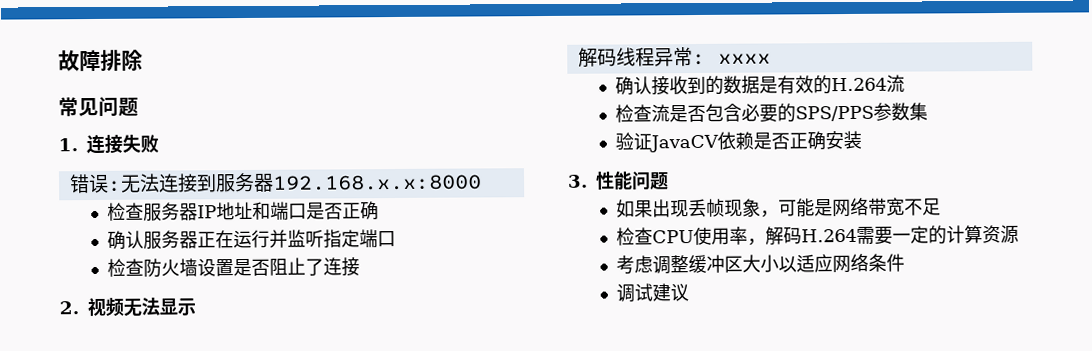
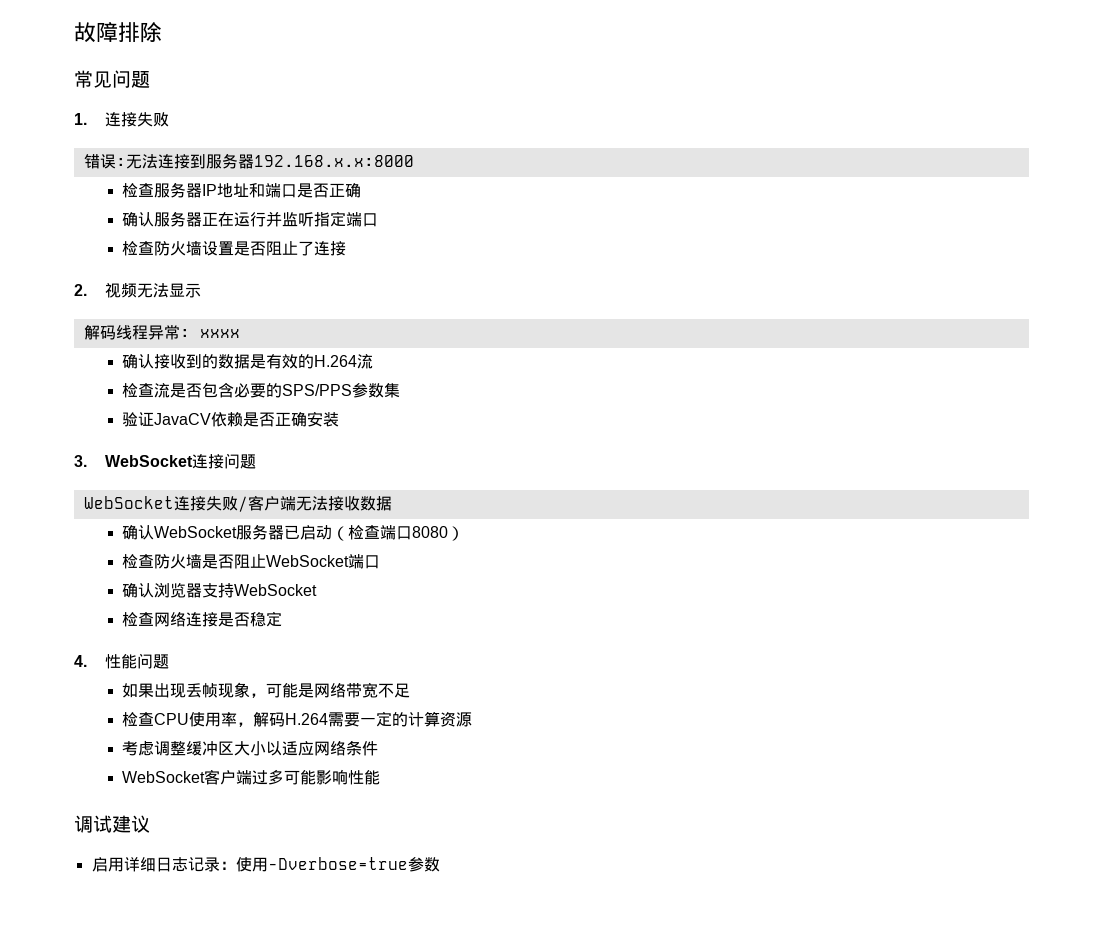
- 3.性能问题
+ 3. WebSocket连接问题
+ WebSocket连接失败/客户端无法接收数据
+ 确认WebSocket服务器已启动（检查端口8080）
+ 检查防火墙是否阻止WebSocket端口
+ 确认浏览器支持WebSocket
+ 检查网络连接是否稳定
+ 4.性能问题
+ WebSocket客户端过多可能影响性能
  调试建议
+ 启用详细日志记录：使用-Dverbose=true参数

